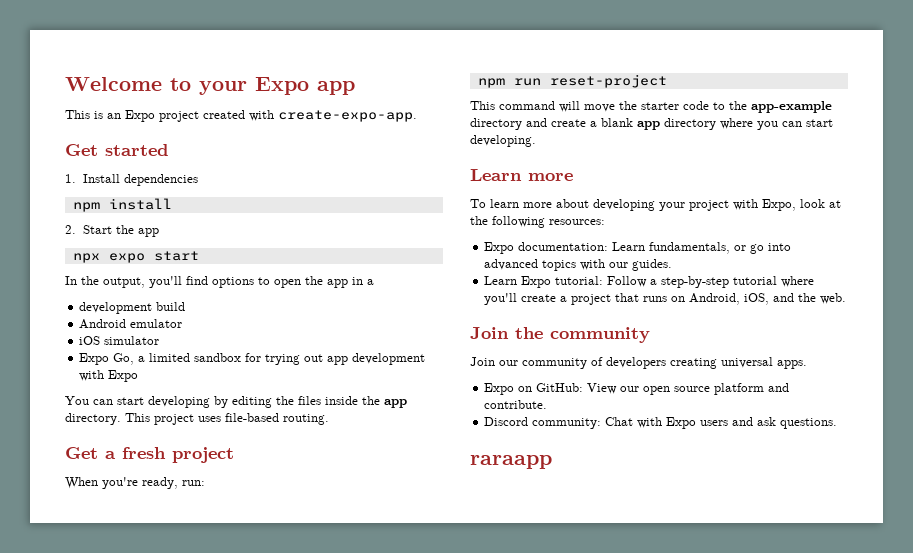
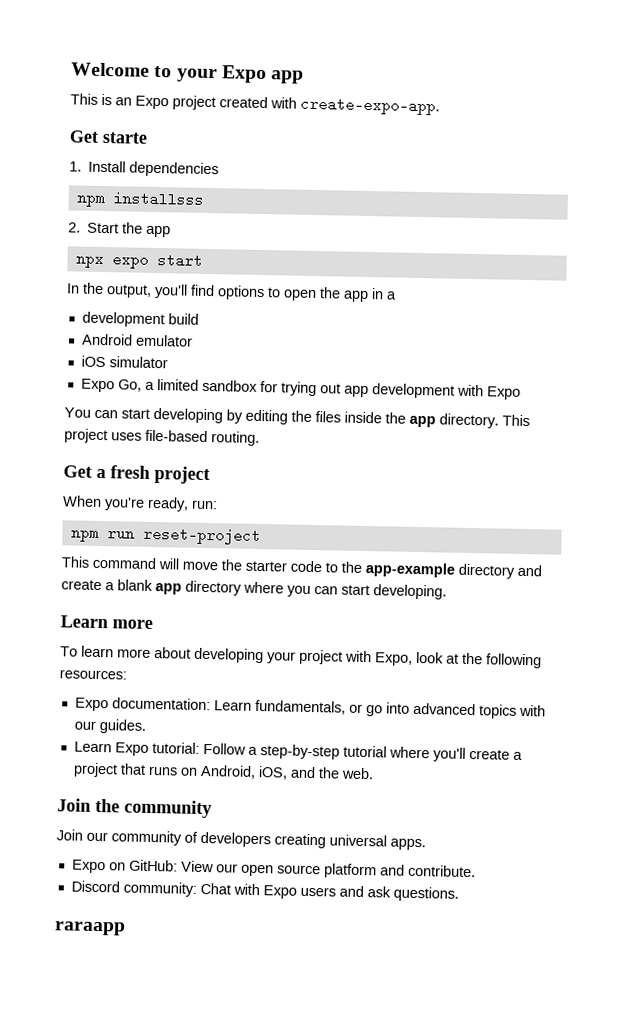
- Get started
+ Get starte
- npm install
+ npm installsss

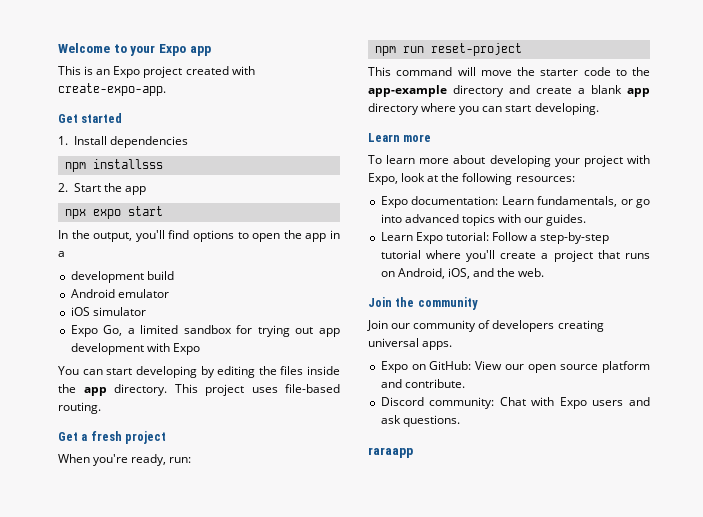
- Get starte
+ Get started

